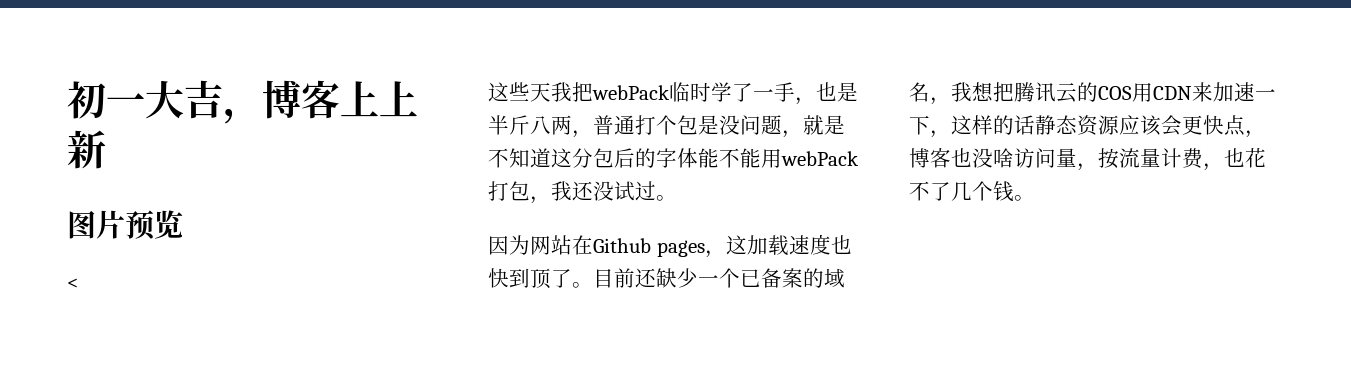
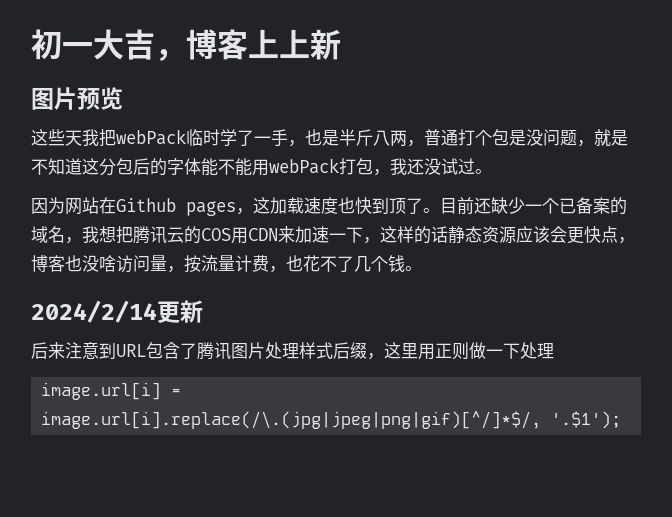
- <
+ 2024/2/14更新
+ 后来注意到URL包含了腾讯图片处理样式后缀，这里用正则做一下处理
+ image.url[i] = image.url[i].replace(/\.(jpg|jpeg|png|gif)[^/]*$/, '.$1');

